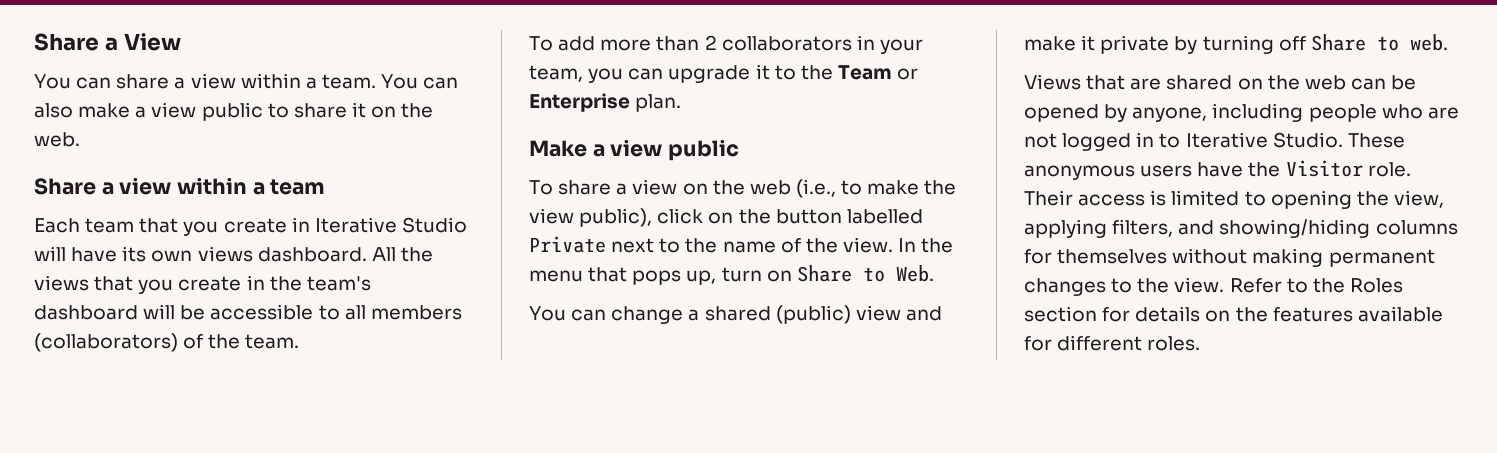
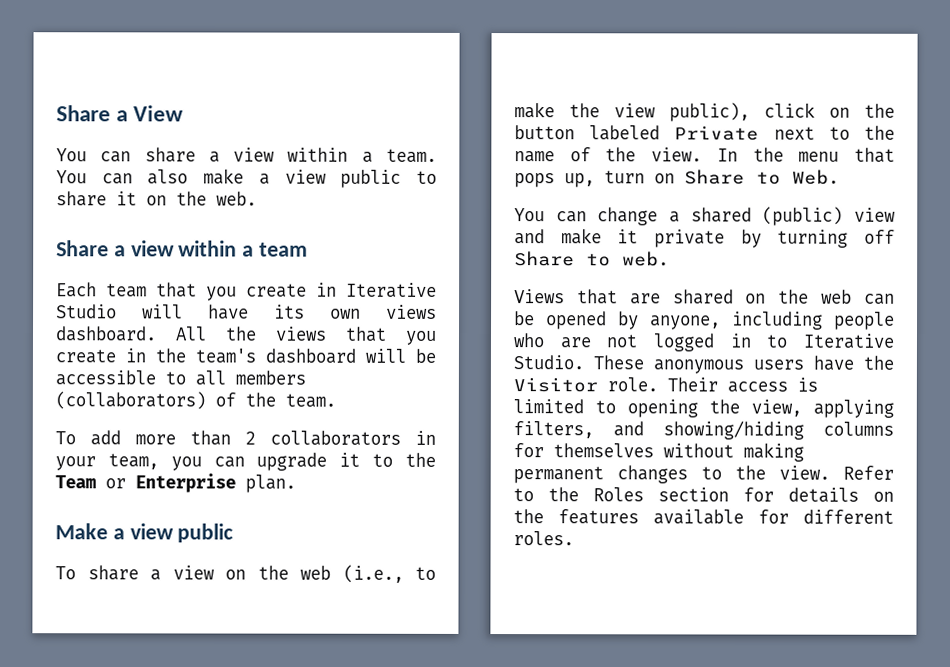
- To share a view on the web (i.e., to make the view public), click on the button labelled Private next to the name of the view.
+ To share a view on the web (i.e., to make the view public), click on the button labeled Private next to the name of the view.

